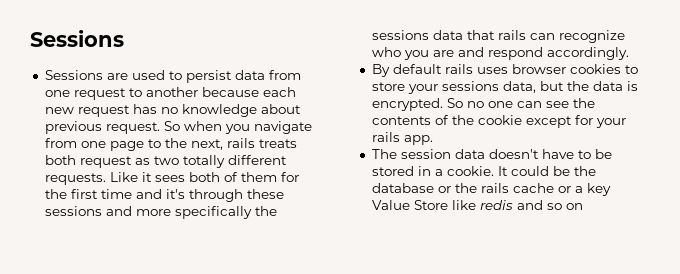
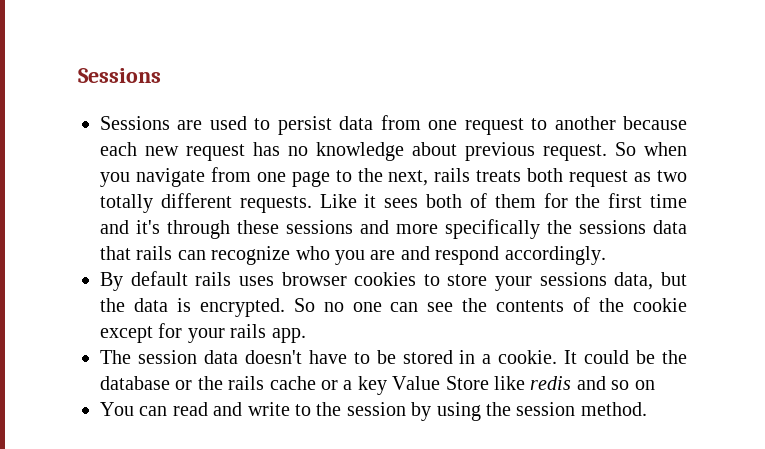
+ You can read and write to the session by using the session method.

